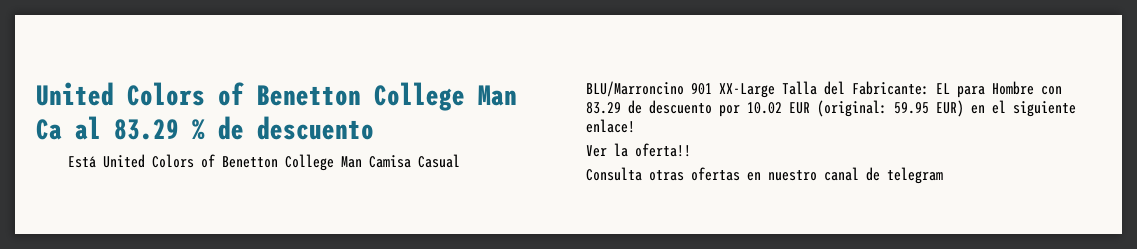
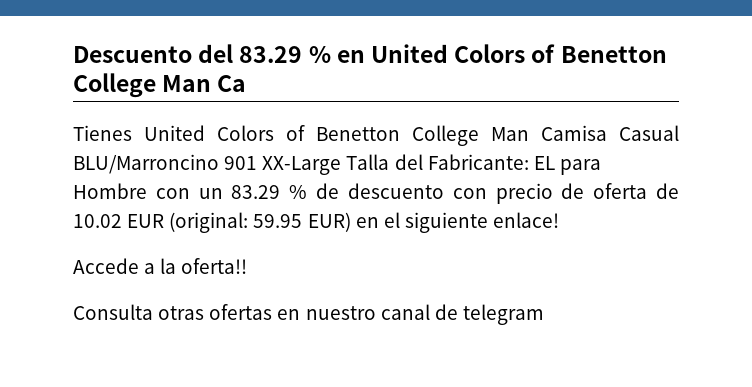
- United Colors of Benetton College Man Ca al 83.29 % de descuento
- Está United Colors of Benetton College Man Camisa Casual BLU/Marroncino 901 XX-Large Talla del Fabricante: EL para Hombre con 83.29 de descuento por 10.02 EUR (original: 59.95 EUR) en el siguiente enlace!
+ Descuento del 83.29 % en United Colors of Benetton College Man Ca
+ Tienes United Colors of Benetton College Man Camisa Casual BLU/Marroncino 901 XX-Large Talla del Fabricante: EL para Hombre con un 83.29 % de descuento con precio de oferta de 10.02 EUR (original: 59.95 EUR) en el siguiente enlace!
- Ver la oferta!!
+ Accede a la oferta!!

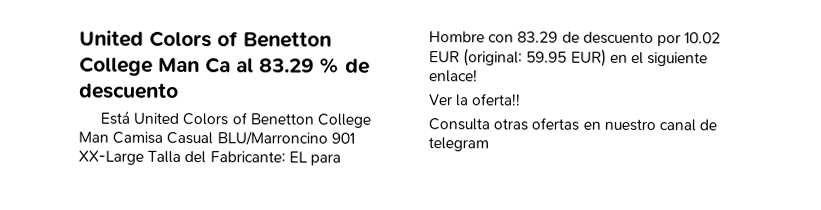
- Descuento del 83.29 % en United Colors of Benetton College Man Ca
- Tienes United Colors of Benetton College Man Camisa Casual BLU/Marroncino 901 XX-Large Talla del Fabricante: EL para Hombre con un 83.29 % de descuento con precio de oferta de 10.02 EUR (original: 59.95 EUR) en el siguiente enlace!
+ United Colors of Benetton College Man Ca al 83.29 % de descuento
+ Está United Colors of Benetton College Man Camisa Casual BLU/Marroncino 901 XX-Large Talla del Fabricante: EL para Hombre con 83.29 de descuento por 10.02 EUR (original: 59.95 EUR) en el siguiente enlace!
- Accede a la oferta!!
+ Ver la oferta!!

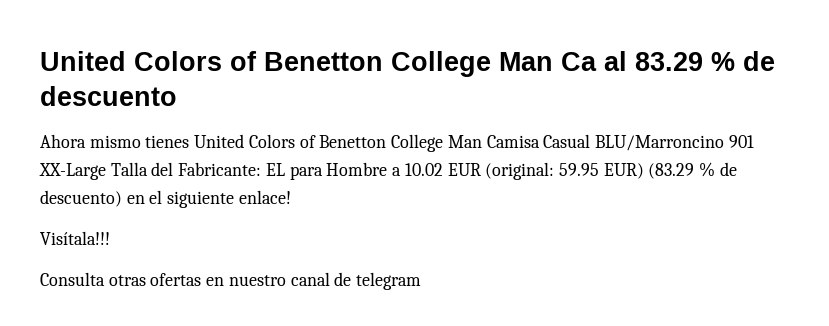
- Está United Colors of Benetton College Man Camisa Casual BLU/Marroncino 901 XX-Large Talla del Fabricante: EL para Hombre con 83.29 de descuento por 10.02 EUR (original: 59.95 EUR) en el siguiente enlace!
+ Ahora mismo tienes United Colors of Benetton College Man Camisa Casual BLU/Marroncino 901 XX-Large Talla del Fabricante: EL para Hombre a 10.02 EUR (original: 59.95 EUR) (83.29 % de descuento) en el siguiente enlace!
- Ver la oferta!!
+ Visítala!!!

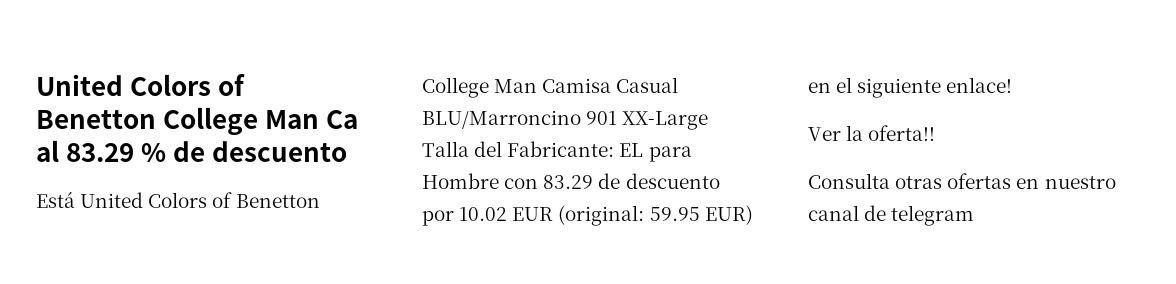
- Ahora mismo tienes United Colors of Benetton College Man Camisa Casual BLU/Marroncino 901 XX-Large Talla del Fabricante: EL para Hombre a 10.02 EUR (original: 59.95 EUR) (83.29 % de descuento) en el siguiente enlace!
+ Está United Colors of Benetton College Man Camisa Casual BLU/Marroncino 901 XX-Large Talla del Fabricante: EL para Hombre con 83.29 de descuento por 10.02 EUR (original: 59.95 EUR) en el siguiente enlace!
- Visítala!!!
+ Ver la oferta!!

